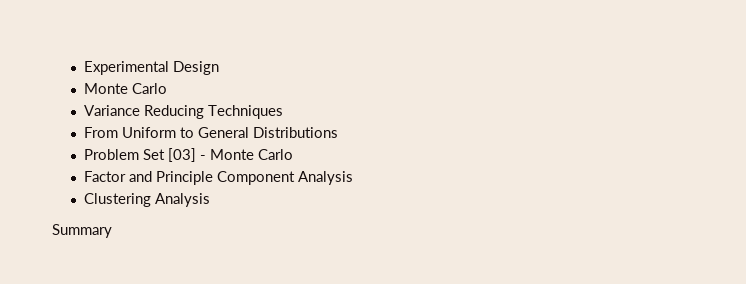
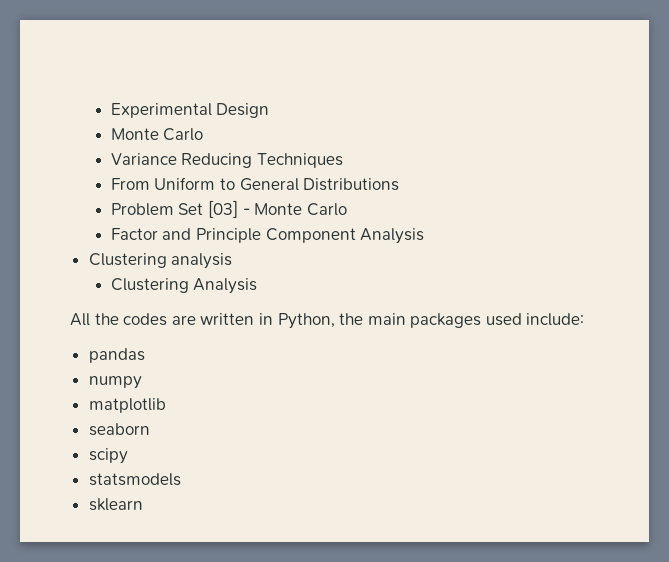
+ Clustering analysis
- Summary
+ All the codes are written in Python, the main packages used include:
+ pandas
+ numpy
+ matplotlib
+ seaborn
+ scipy
+ statsmodels
+ sklearn

